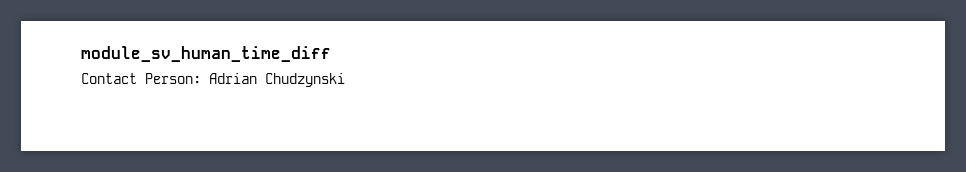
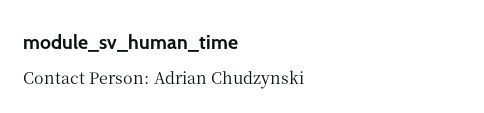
- module_sv_human_time_diff
+ module_sv_human_time

